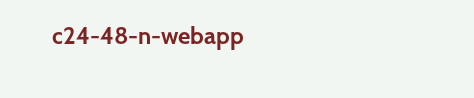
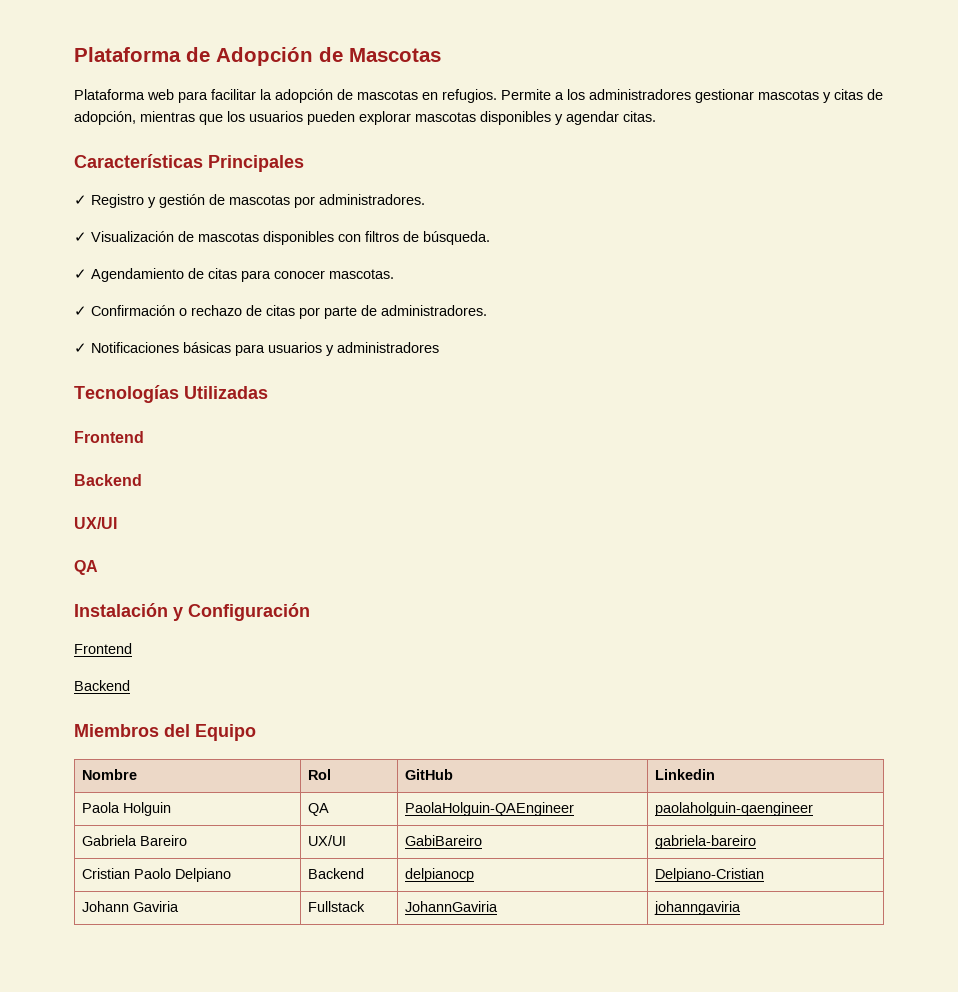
- c24-48-n-webapp
+ Plataforma de Adopción de Mascotas
+ Plataforma web para facilitar la adopción de mascotas en refugios. Permite a los administradores gestionar mascotas y citas de adopción, mientras que los usuarios pueden explorar mascotas disponibles y agendar citas.
+ Características Principales
+ ✓ Registro y gestión de mascotas por administradores.
+ ✓ Visualización de mascotas disponibles con filtros de búsqueda.
+ ✓ Agendamiento de citas para conocer mascotas.
+ ✓ Confirmación o rechazo de citas por parte de administradores.
+ ✓ Notificaciones básicas para usuarios y administradores
+ Tecnologías Utilizadas
+ Frontend
+ Backend
+ UX/UI
+ QA
+ Instalación y Configuración
+ Frontend
+ Backend
+ Miembros del Equipo
+ Nombre | Rol | GitHub | Linkedin
+ Paola Holguin | QA | PaolaHolguin-QAEngineer | paolaholguin-qaengineer
+ Gabriela Bareiro | UX/UI | GabiBareiro | gabriela-bareiro
+ Cristian Paolo Delpiano | Backend | delpianocp | Delpiano-Cristian
+ Johann Gaviria | Fullstack | JohannGaviria | johanngaviria

